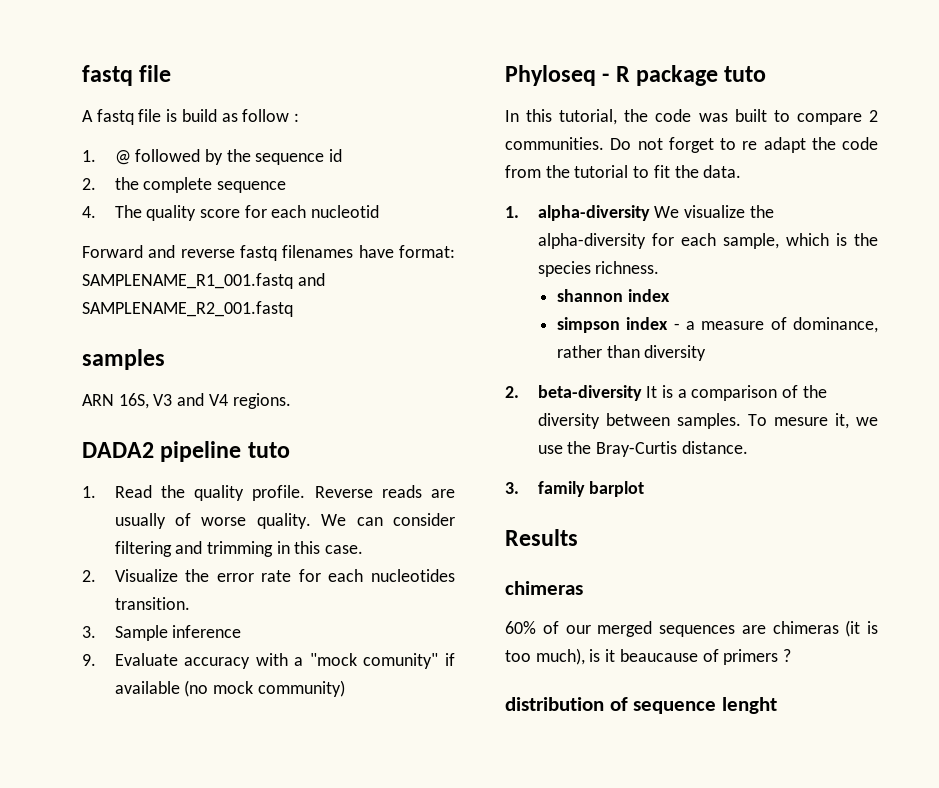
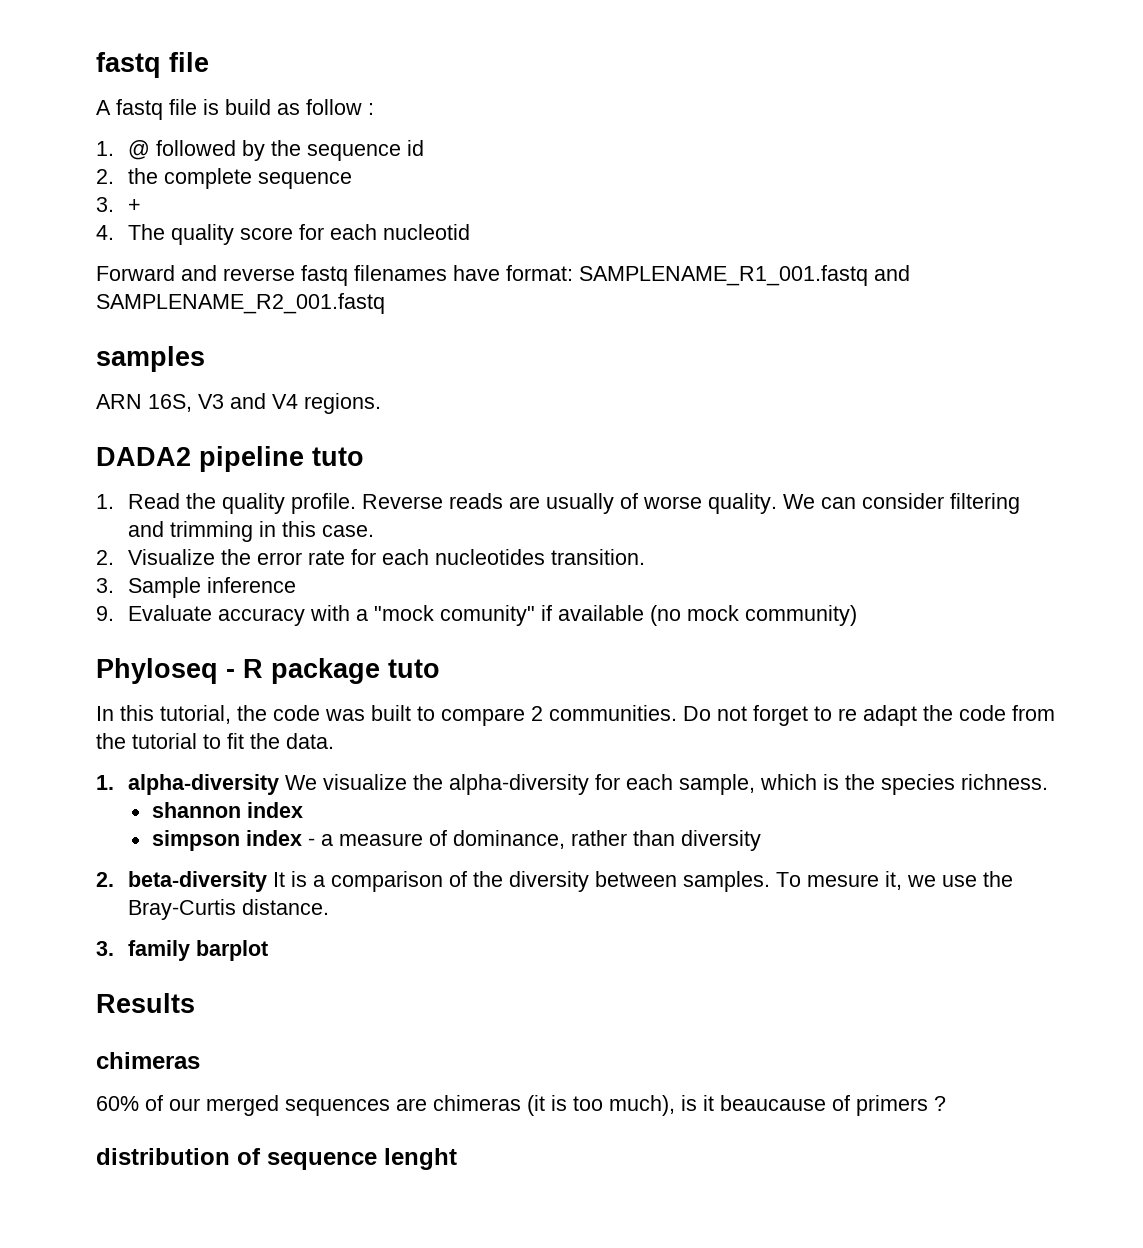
+ 3. +

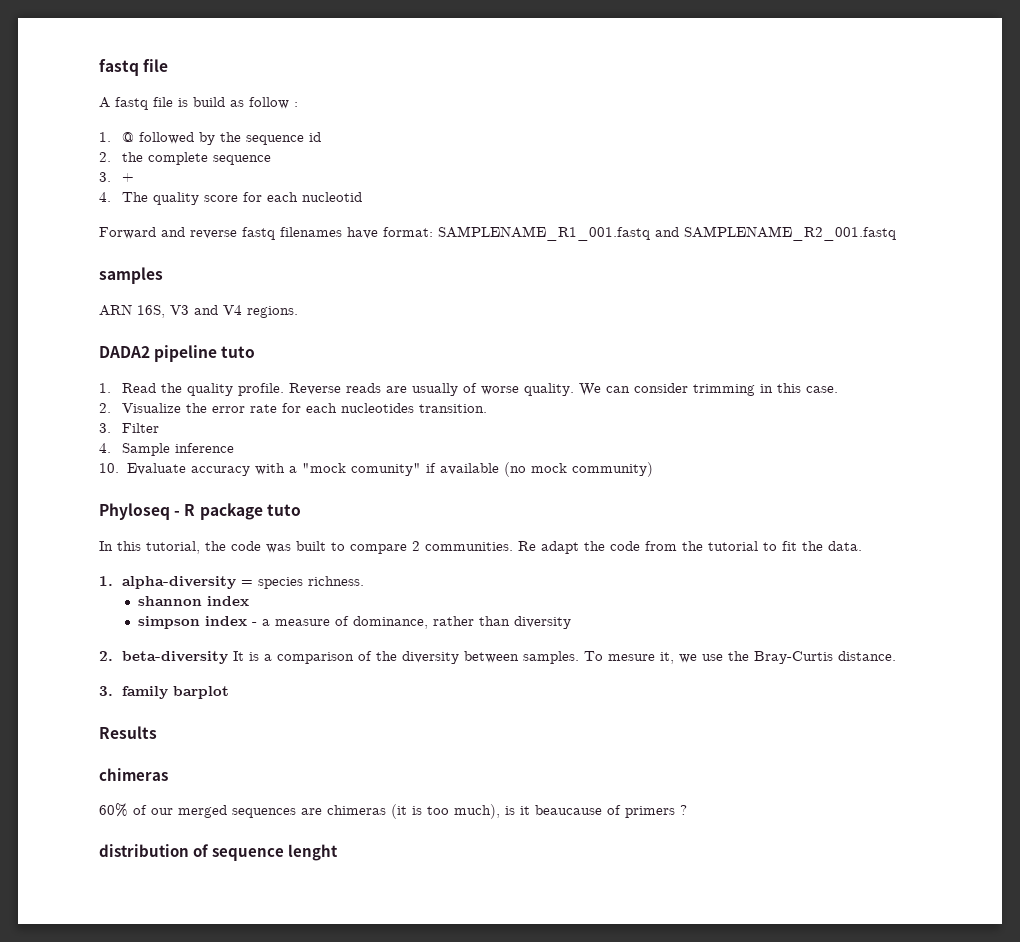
- We can consider filtering and trimming in this case.
+ We can consider trimming in this case.
- 3. Sample inference
+ 3. Filter
+ 4. Sample inference
- 9. Evaluate accuracy with a "mock comunity" if available (no mock community)
+ 10. Evaluate accuracy with a "mock comunity" if available (no mock community)
- Do not forget to re adapt the code from the tutorial to fit the data.
+ Re adapt the code from the tutorial to fit the data.
- 1. alpha-diversity We visualize the alpha-diversity for each sample, which is the species richness.
+ 1. alpha-diversity = species richness.

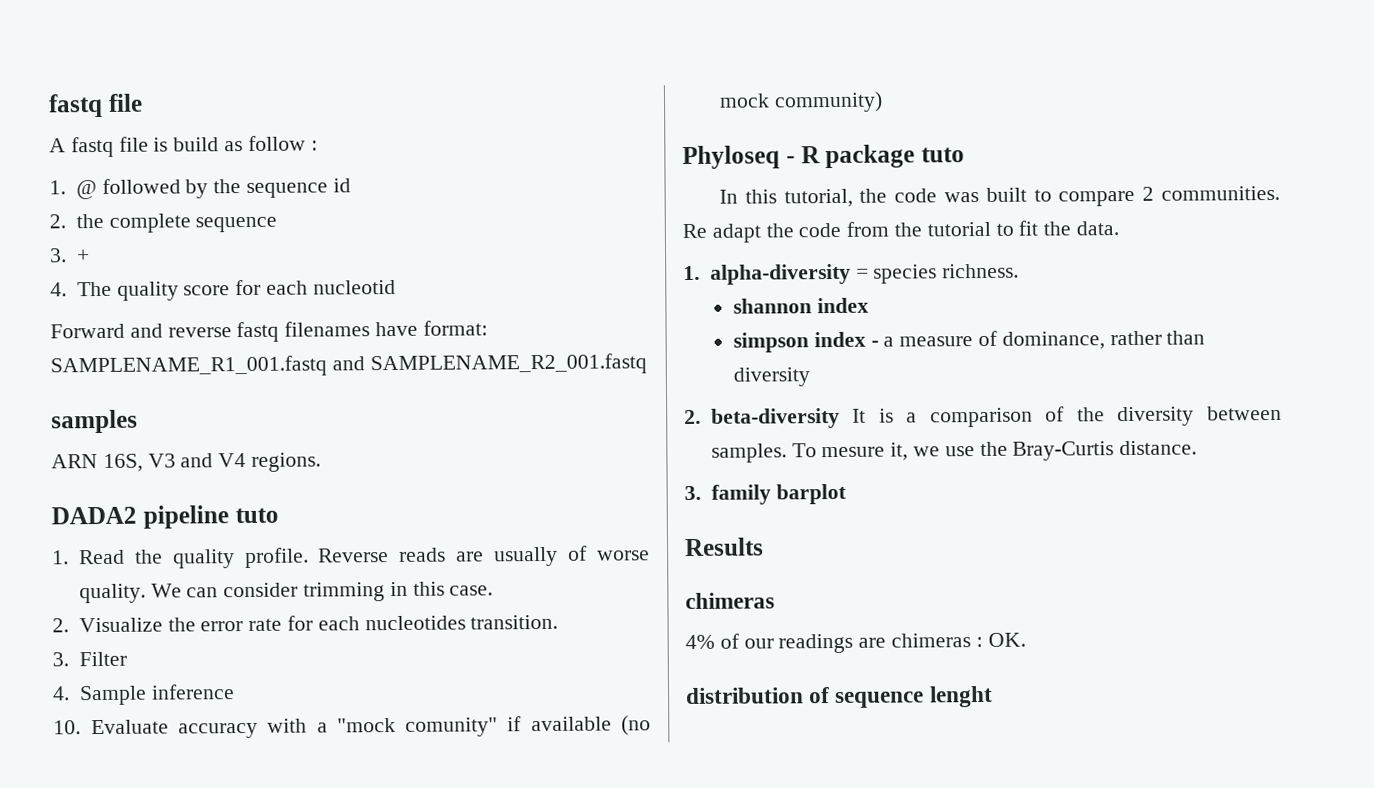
- 60% of our merged sequences are chimeras (it is too much), is it beaucause of primers ?
+ 4% of our readings are chimeras : OK.

